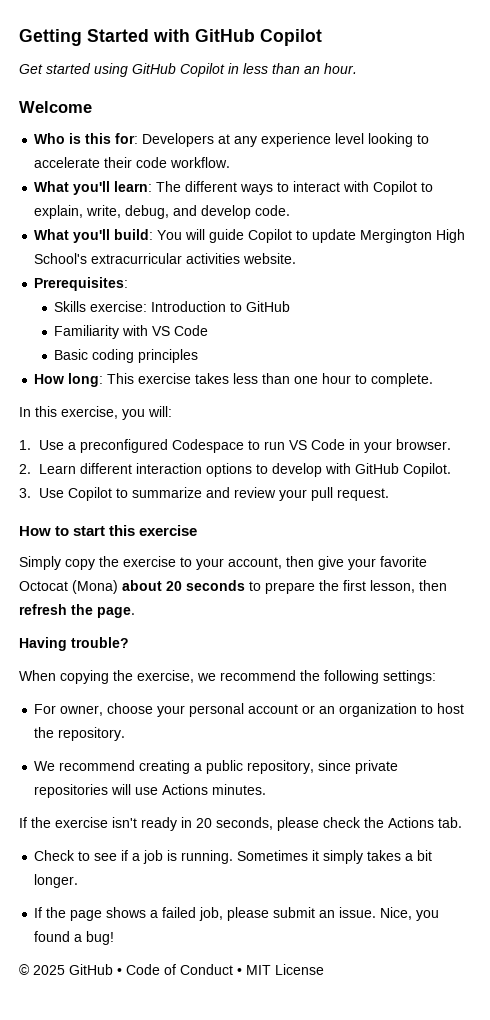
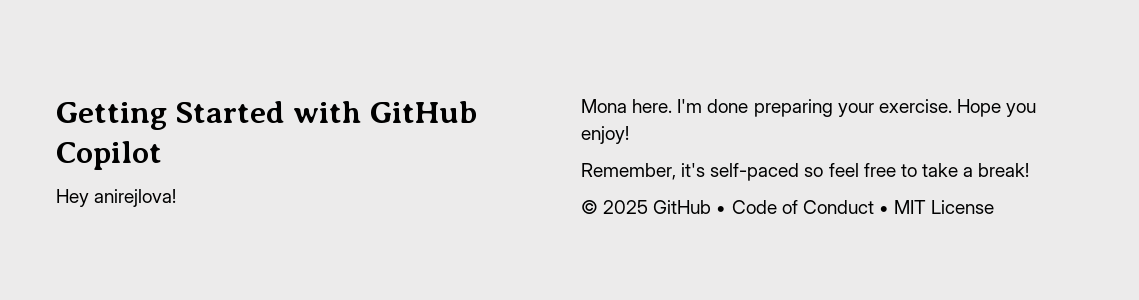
- Get started using GitHub Copilot in less than an hour.
- Welcome
- Who is this for: Developers at any experience level looking to accelerate their code workflow.
- What you'll learn: The different ways to interact with Copilot to explain, write, debug, and develop code.
- What you'll build: You will guide Copilot to update Mergington High School's extracurricular activities website.
- Prerequisites:
- Skills exercise: Introduction to GitHub
- Familiarity with VS Code
- Basic coding principles
- How long: This exercise takes less than one hour to complete.
- In this exercise, you will:
- 1. Use a preconfigured Codespace to run VS Code in your browser.
- 2. Learn different interaction options to develop with GitHub Copilot.
- 3. Use Copilot to summarize and review your pull request.
- How to start this exercise
- Simply copy the exercise to your account, then give your favorite Octocat (Mona) about 20 seconds to prepare the first lesson, then refresh the page.
- Having trouble?
- When copying the exercise, we recommend the following settings:
- For owner, choose your personal account or an organization to host the repository.
- We recommend creating a public repository, since private repositories will use Actions minutes.
- If the exercise isn't ready in 20 seconds, please check the Actions tab.
- Check to see if a job is running. Sometimes it simply takes a bit longer.
- If the page shows a failed job, please submit an issue. Nice, you found a bug!
+ Hey anirejlova!
+ Mona here. I'm done preparing your exercise. Hope you enjoy!
+ Remember, it's self-paced so feel free to take a break!

